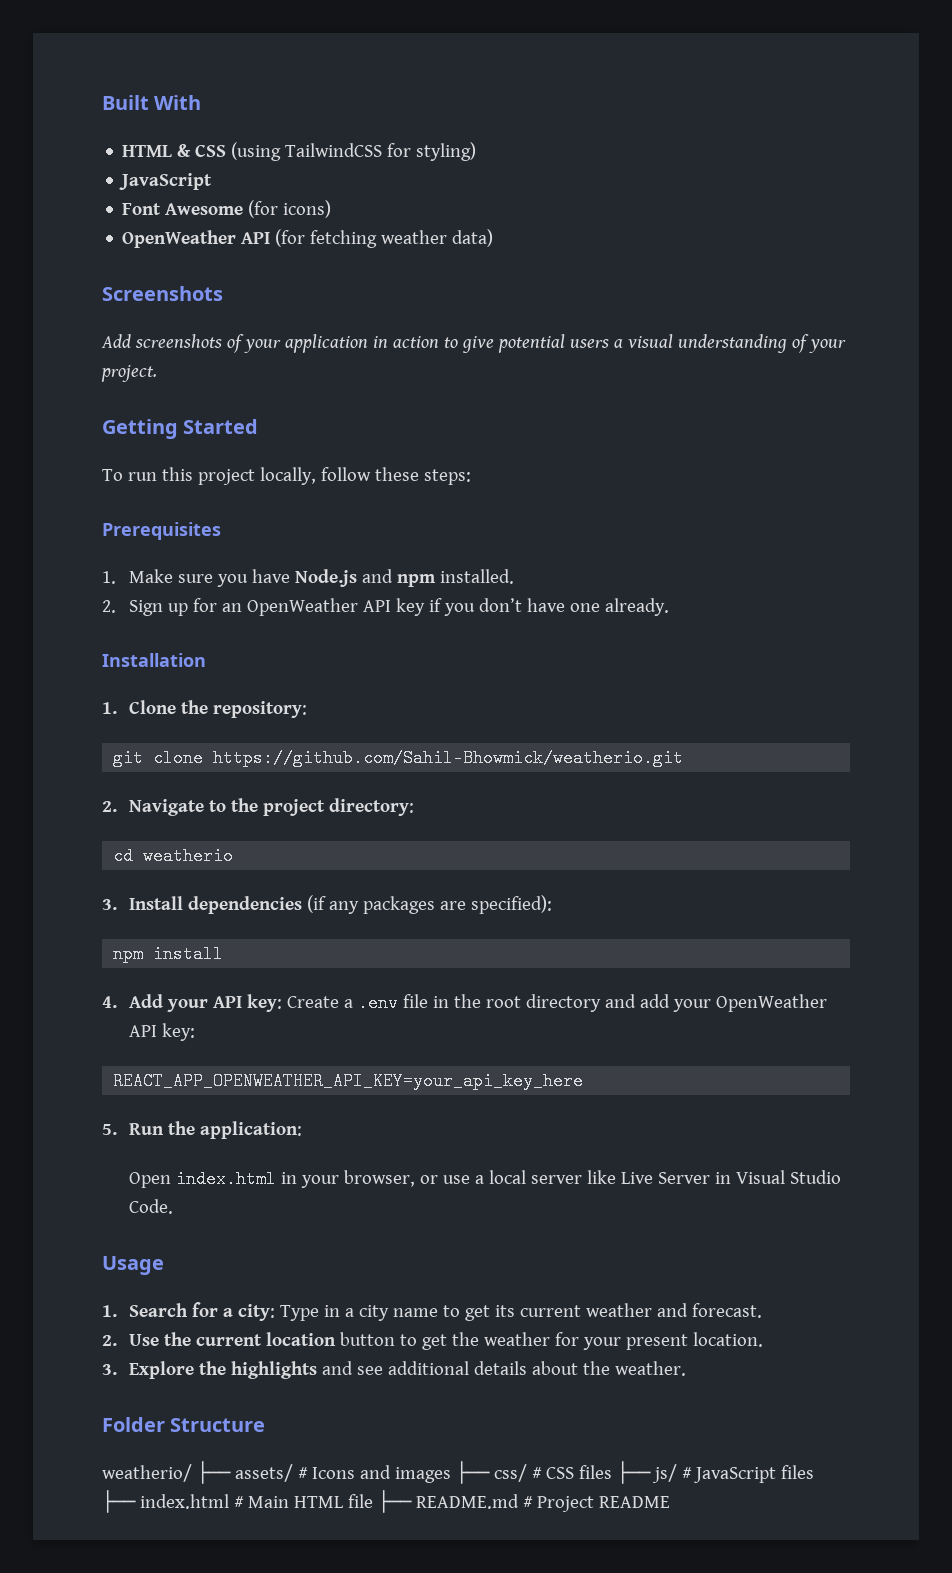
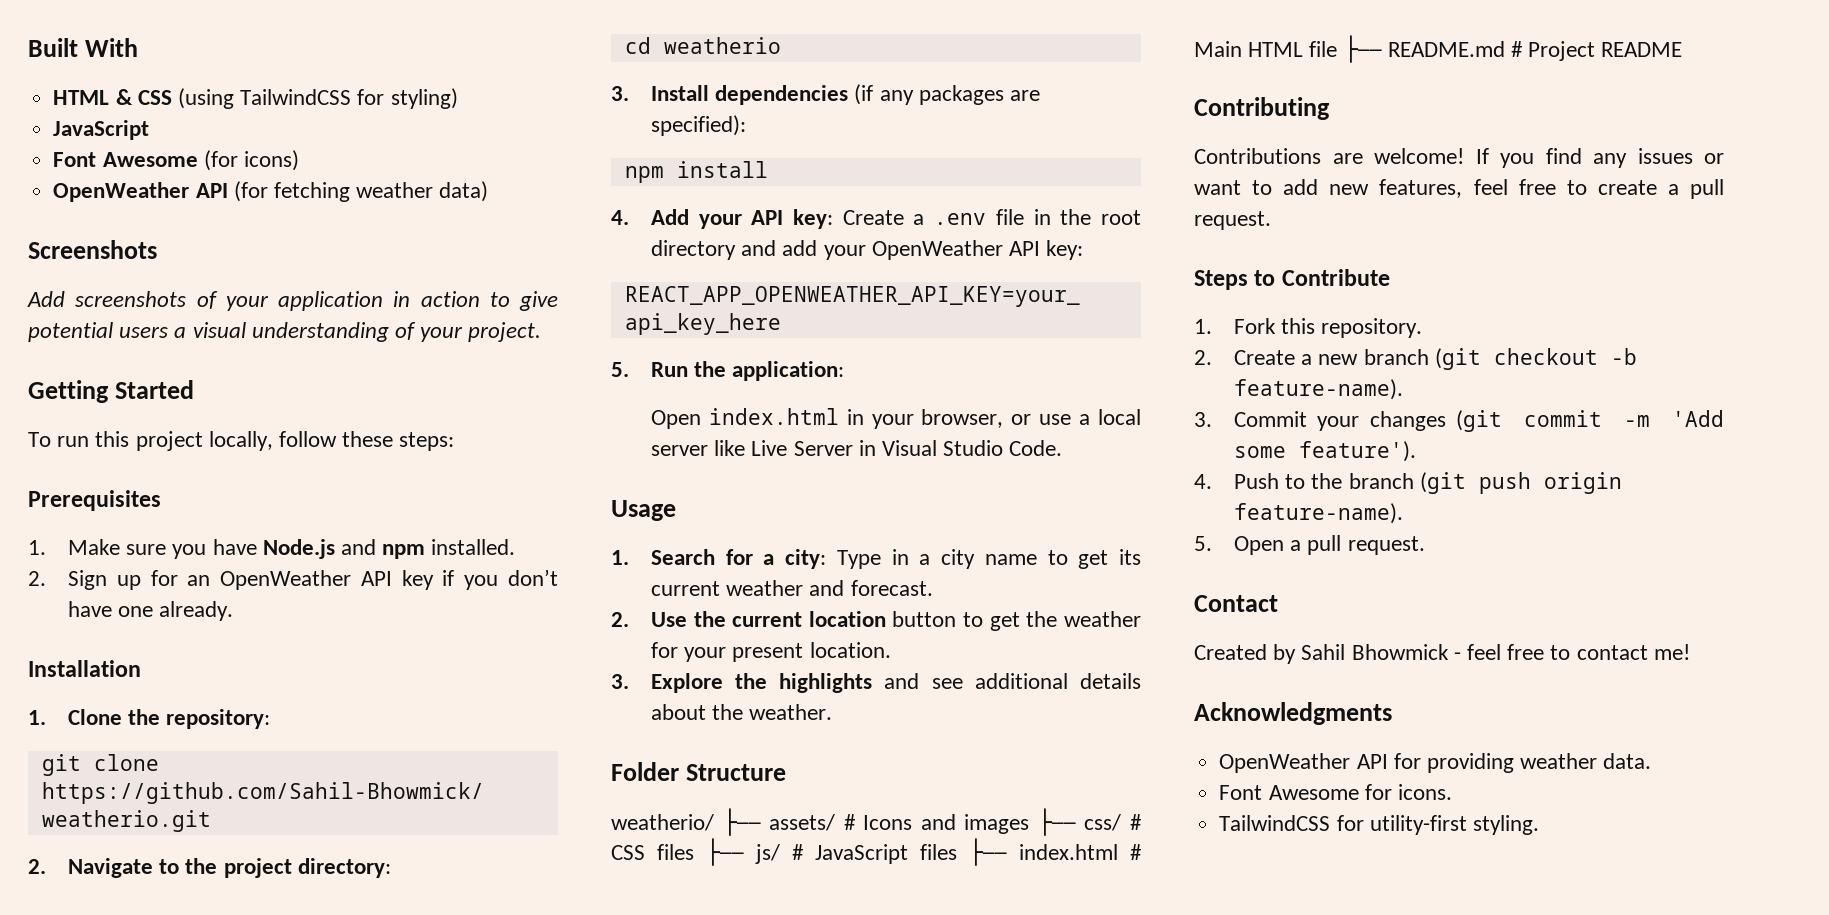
+ Contributing
+ Contributions are welcome! If you find any issues or want to add new features, feel free to create a pull request.
+ Steps to Contribute
+ 1. Fork this repository.
+ 2. Create a new branch (git checkout -b feature-name).
+ 3. Commit your changes (git commit -m 'Add some feature').
+ 4. Push to the branch (git push origin feature-name).
+ 5. Open a pull request.
+ Contact
+ Created by Sahil Bhowmick - feel free to contact me!
+ Acknowledgments
+ OpenWeather API for providing weather data.
+ Font Awesome for icons.
+ TailwindCSS for utility-first styling.

